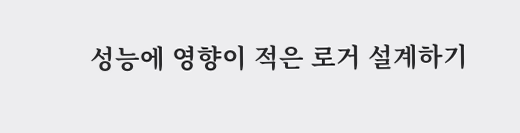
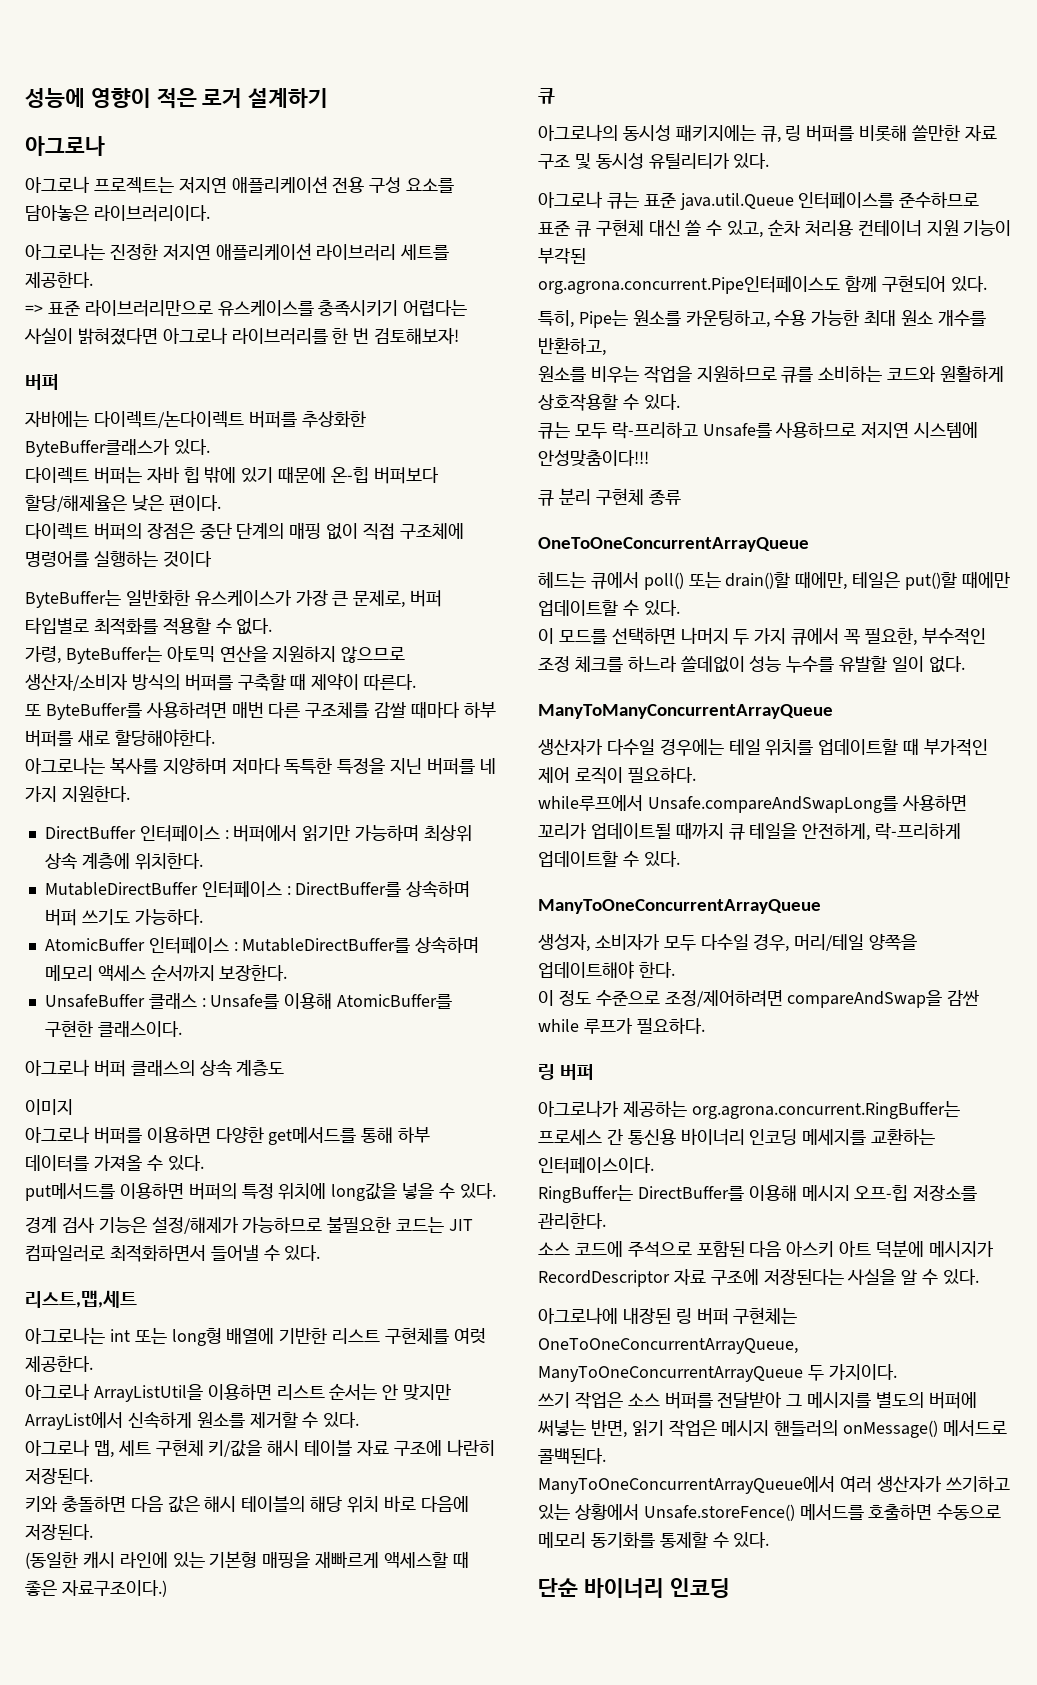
  성능에 영향이 적은 로거 설계하기
+ 아그로나
+ 아그로나 프로젝트는 저지연 애플리케이션 전용 구성 요소를 담아놓은 라이브러리이다.
+ 아그로나는 진정한 저지연 애플리케이션 라이브러리 세트를 제공한다.
+ => 표준 라이브러리만으로 유스케이스를 충족시키기 어렵다는 사실이 밝혀졌다면 아그로나 라이브러리를 한 번 검토해보자!
+ 버퍼
+ 자바에는 다이렉트/논다이렉트 버퍼를 추상화한 ByteBuffer클래스가 있다.
+ 다이렉트 버퍼는 자바 힙 밖에 있기 때문에 온-힙 버퍼보다 할당/해제율은 낮은 편이다.
+ 다이렉트 버퍼의 장점은 중단 단계의 매핑 없이 직접 구조체에 명령어를 실행하는 것이다
+ ByteBuffer는 일반화한 유스케이스가 가장 큰 문제로, 버퍼 타입별로 최적화를 적용할 수 없다.
+ 가령, ByteBuffer는 아토믹 연산을 지원하지 않으므로 생산자/소비자 방식의 버퍼를 구축할 때 제약이 따른다.
+ 또 ByteBuffer를 사용하려면 매번 다른 구조체를 감쌀 때마다 하부 버퍼를 새로 할당해야한다.
+ 아그로나는 복사를 지양하며 저마다 독특한 특정을 지닌 버퍼를 네 가지 지원한다.
+ DirectBuffer 인터페이스 : 버퍼에서 읽기만 가능하며 최상위 상속 계층에 위치한다.
+ MutableDirectBuffer 인터페이스 : DirectBuffer를 상속하며 버퍼 쓰기도 가능하다.
+ AtomicBuffer 인터페이스 : MutableDirectBuffer를 상속하며 메모리 액세스 순서까지 보장한다.
+ UnsafeBuffer 클래스 : Unsafe를 이용해 AtomicBuffer를 구현한 클래스이다.
+ 아그로나 버퍼 클래스의 상속 계층도
+ 이미지
+ 아그로나 버퍼를 이용하면 다양한 get메서드를 통해 하부 데이터를 가져올 수 있다.
+ put메서드를 이용하면 버퍼의 특정 위치에 long값을 넣을 수 있다.
+ 경계 검사 기능은 설정/해제가 가능하므로 불필요한 코드는 JIT 컴파일러로 최적화하면서 들어낼 수 있다.
+ 리스트,맵,세트
+ 아그로나는 int 또는 long형 배열에 기반한 리스트 구현체를 여럿 제공한다.
+ 아그로나 ArrayListUtil을 이용하면 리스트 순서는 안 맞지만 ArrayList에서 신속하게 원소를 제거할 수 있다.
+ 아그로나 맵, 세트 구현체 키/값을 해시 테이블 자료 구조에 나란히 저장된다.
+ 키와 충돌하면 다음 값은 해시 테이블의 해당 위치 바로 다음에 저장된다.
+ (동일한 캐시 라인에 있는 기본형 매핑을 재빠르게 액세스할 때 좋은 자료구조이다.)
+ 큐
+ 아그로나의 동시성 패키지에는 큐, 링 버퍼를 비롯해 쓸만한 자료 구조 및 동시성 유틸리티가 있다.
+ 아그로나 큐는 표준 java.util.Queue 인터페이스를 준수하므로 표준 큐 구현체 대신 쓸 수 있고, 순차 처리용 컨테이너 지원 기능이 부각된
+ org.agrona.concurrent.Pipe인터페이스도 함께 구현되어 있다.
+ 특히, Pipe는 원소를 카운팅하고, 수용 가능한 최대 원소 개수를 반환하고,
+ 원소를 비우는 작업을 지원하므로 큐를 소비하는 코드와 원활하게 상호작용할 수 있다.
+ 큐는 모두 락-프리하고 Unsafe를 사용하므로 저지연 시스템에 안성맞춤이다!!!
+ 큐 분리 구현체 종류
+ OneToOneConcurrentArrayQueue
+ 헤드는 큐에서 poll() 또는 drain()할 때에만, 테일은 put()할 때에만 업데이트할 수 있다.
+ 이 모드를 선택하면 나머지 두 가지 큐에서 꼭 필요한, 부수적인 조정 체크를 하느라 쓸데없이 성능 누수를 유발할 일이 없다.
+ ManyToManyConcurrentArrayQueue
+ 생산자가 다수일 경우에는 테일 위치를 업데이트할 때 부가적인 제어 로직이 필요하다.
+ while루프에서 Unsafe.compareAndSwapLong를 사용하면 꼬리가 업데이트될 때까지 큐 테일을 안전하게, 락-프리하게 업데이트할 수 있다.
+ ManyToOneConcurrentArrayQueue
+ 생성자, 소비자가 모두 다수일 경우, 머리/테일 양쪽을 업데이트해야 한다.
+ 이 정도 수준으로 조정/제어하려면 compareAndSwap을 감싼 while 루프가 필요하다.
+ 링 버퍼
+ 아그로나가 제공하는 org.agrona.concurrent.RingBuffer는 프로세스 간 통신용 바이너리 인코딩 메세지를 교환하는 인터페이스이다.
+ RingBuffer는 DirectBuffer를 이용해 메시지 오프-힙 저장소를 관리한다.
+ 소스 코드에 주석으로 포함된 다음 아스키 아트 덕분에 메시지가 RecordDescriptor 자료 구조에 저장된다는 사실을 알 수 있다.
+ 아그로나에 내장된 링 버퍼 구현체는 OneToOneConcurrentArrayQueue, ManyToOneConcurrentArrayQueue 두 가지이다.
+ 쓰기 작업은 소스 버퍼를 전달받아 그 메시지를 별도의 버퍼에 써넣는 반면, 읽기 작업은 메시지 핸들러의 onMessage() 메서드로 콜백된다.
+ ManyToOneConcurrentArrayQueue에서 여러 생산자가 쓰기하고 있는 상황에서 Unsafe.storeFence() 메서드를 호출하면 수동으로 메모리 동기화를 통제할 수 있다.
+ 단순 바이너리 인코딩

